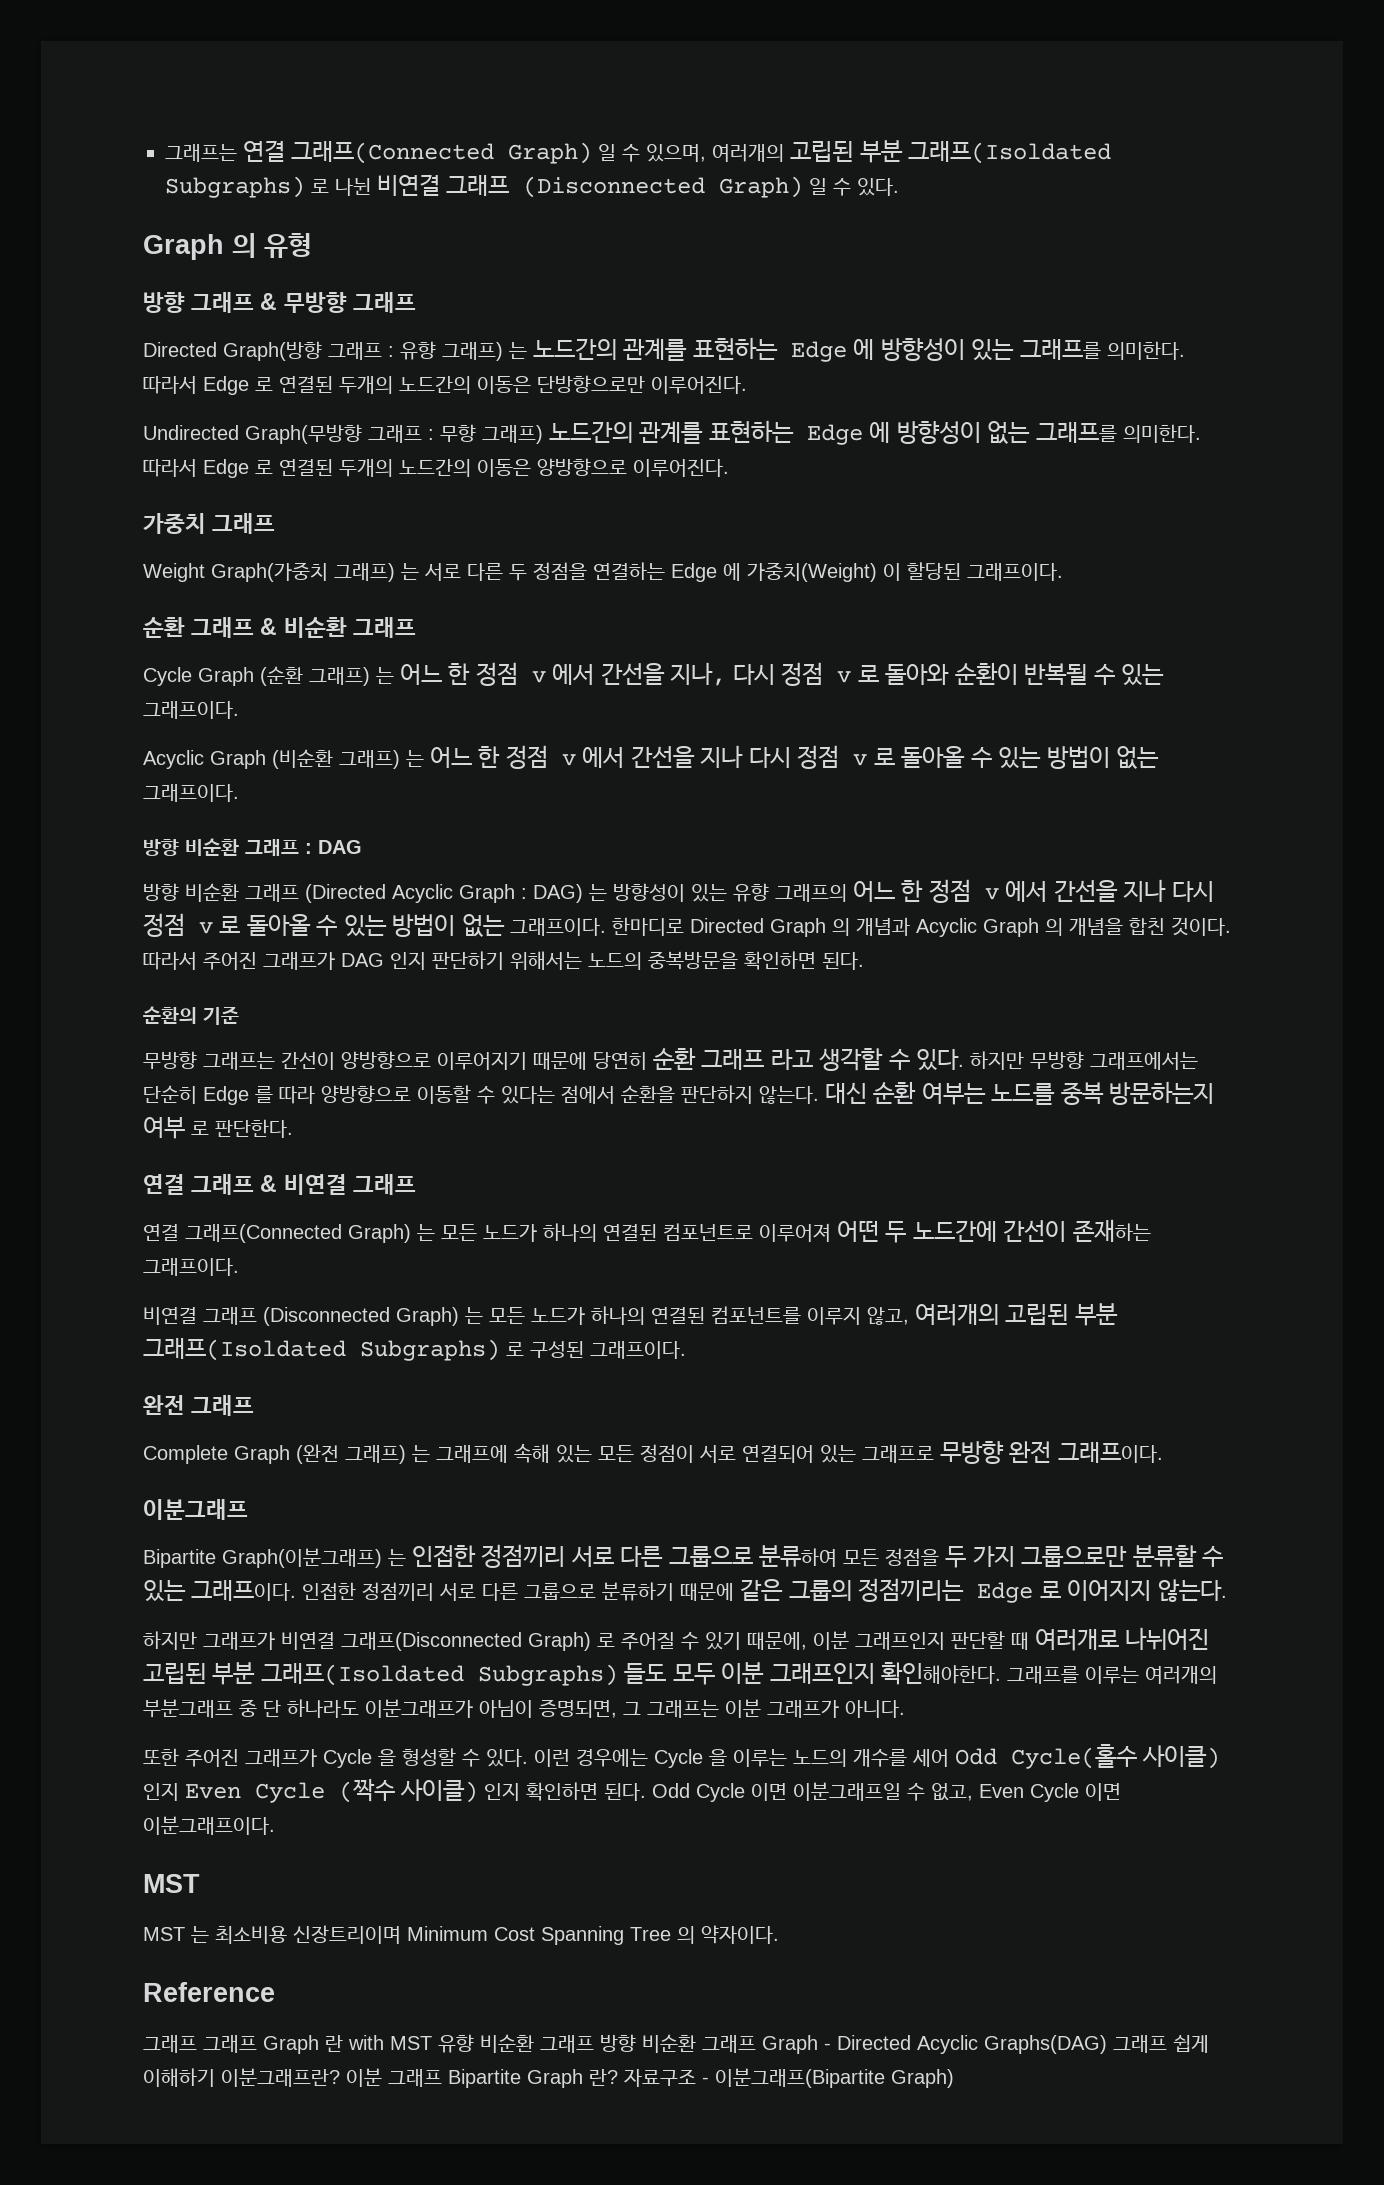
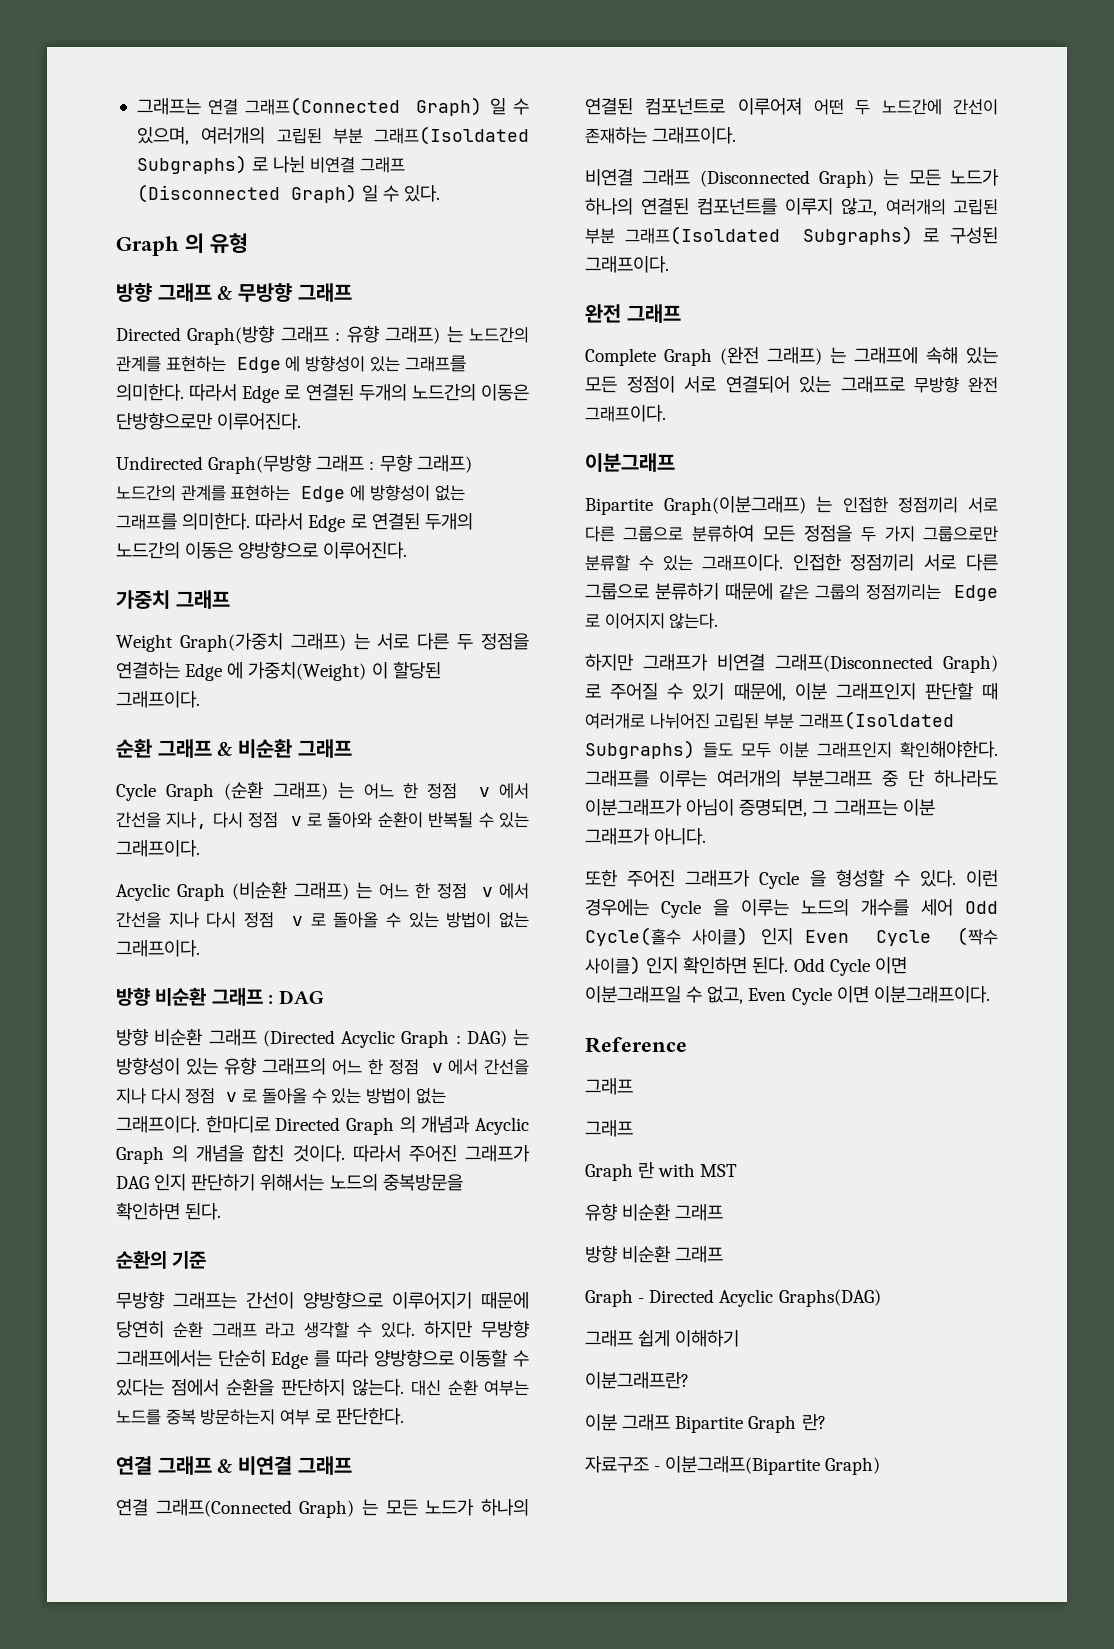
  Odd Cycle 이면 이분그래프일 수 없고, Even Cycle 이면 이분그래프이다.
- MST
- MST 는 최소비용 신장트리이며 Minimum Cost Spanning Tree 의 약자이다.
  Reference
- 그래프 그래프 Graph 란 with MST 유향 비순환 그래프 방향 비순환 그래프 Graph - Directed Acyclic Graphs(DAG) 그래프 쉽게 이해하기 이분그래프란? 이분 그래프 Bipartite Graph 란? 자료구조 - 이분그래프(Bipartite Graph)
+ 그래프
+ 그래프
+ Graph 란 with MST
+ 유향 비순환 그래프
+ 방향 비순환 그래프
+ Graph - Directed Acyclic Graphs(DAG)
+ 그래프 쉽게 이해하기
+ 이분그래프란?
+ 이분 그래프 Bipartite Graph 란?
+ 자료구조 - 이분그래프(Bipartite Graph)

